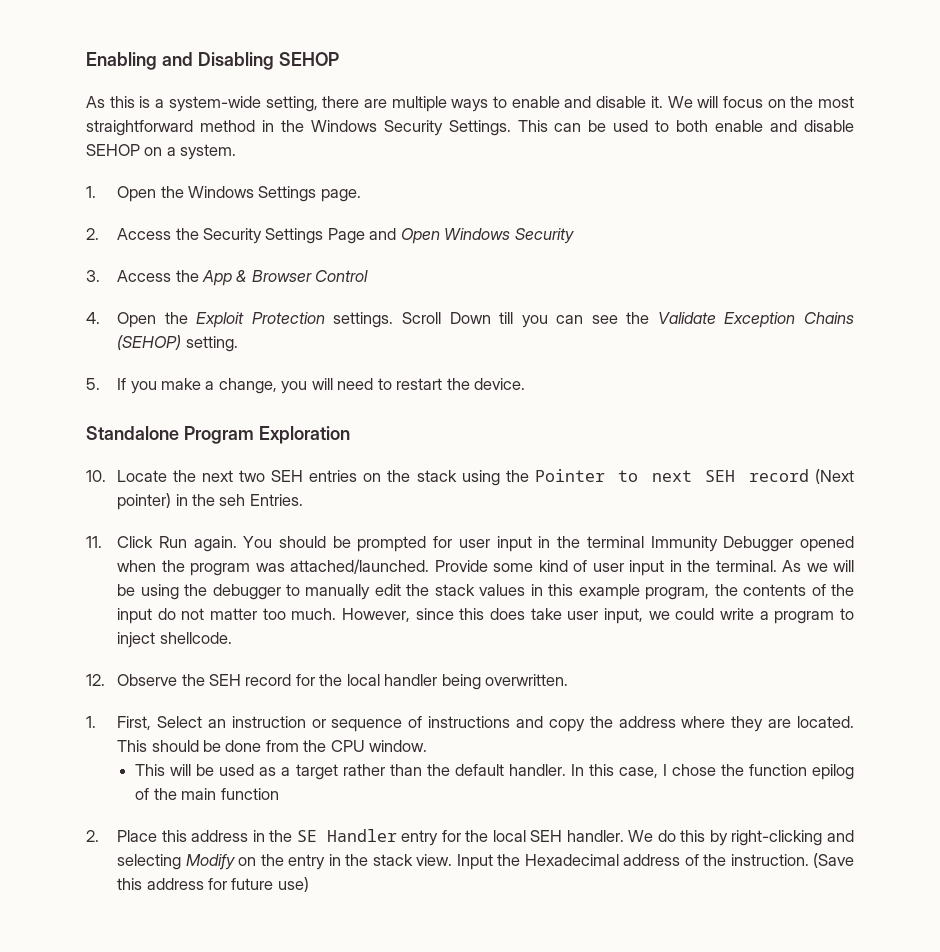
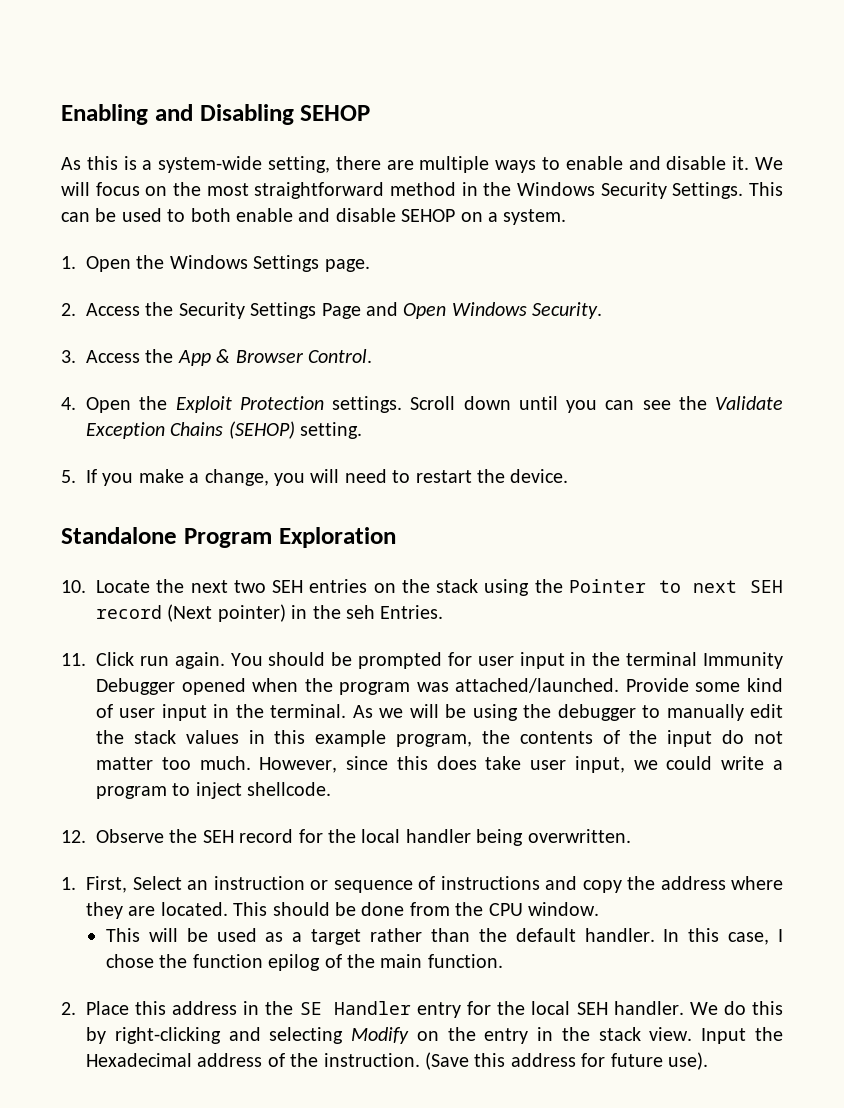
- 2. Access the Security Settings Page and Open Windows Security
+ 2. Access the Security Settings Page and Open Windows Security.
- 3. Access the App & Browser Control
+ 3. Access the App & Browser Control.
- Scroll Down till you can see the Validate Exception Chains (SEHOP) setting.
+ Scroll down until you can see the Validate Exception Chains (SEHOP) setting.
- 11. Click Run again.
+ 11. Click run again.
- In this case, I chose the function epilog of the main function
+ In this case, I chose the function epilog of the main function.
- (Save this address for future use)
+ (Save this address for future use).

